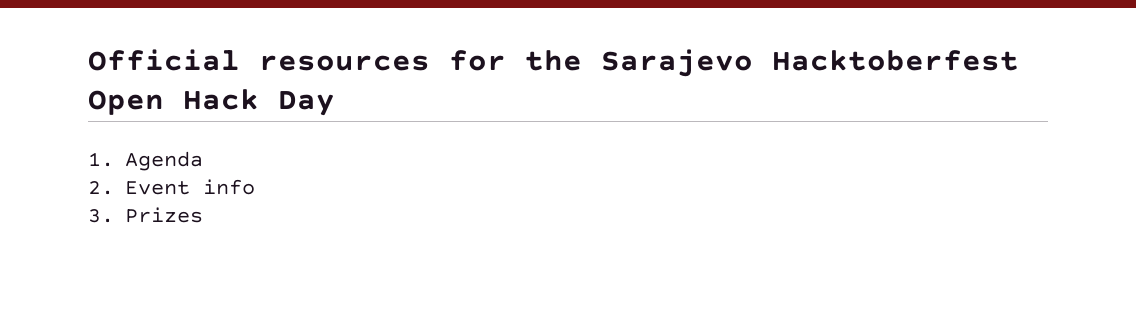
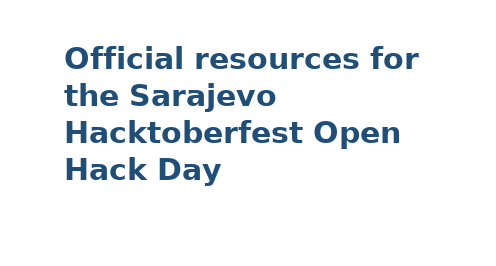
- 1. Agenda
- 2. Event info
- 3. Prizes

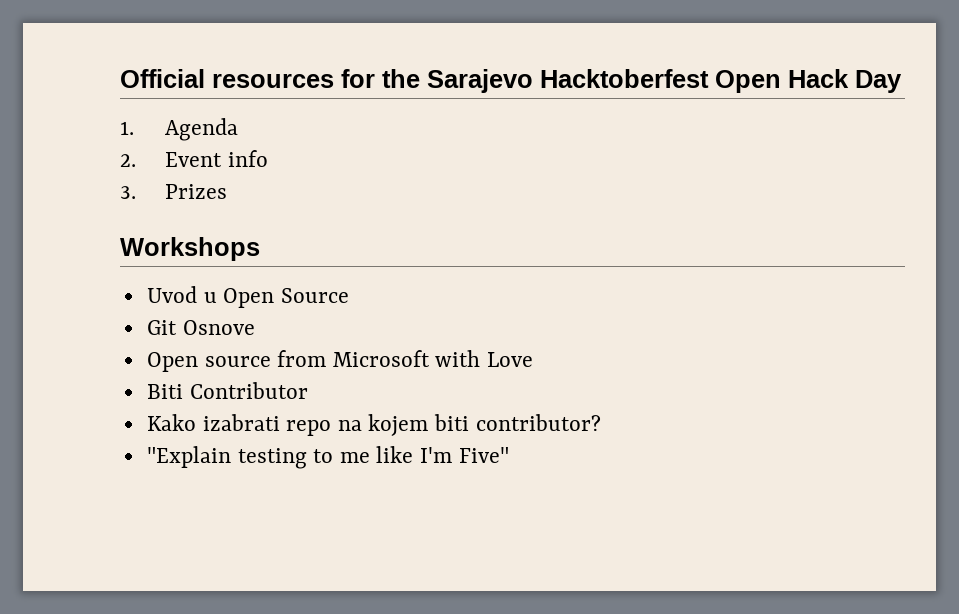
+ 1. Agenda
+ 2. Event info
+ 3. Prizes
+ Workshops
+ Uvod u Open Source
+ Git Osnove
+ Open source from Microsoft with Love
+ Biti Contributor
+ Kako izabrati repo na kojem biti contributor?
+ "Explain testing to me like I'm Five"

